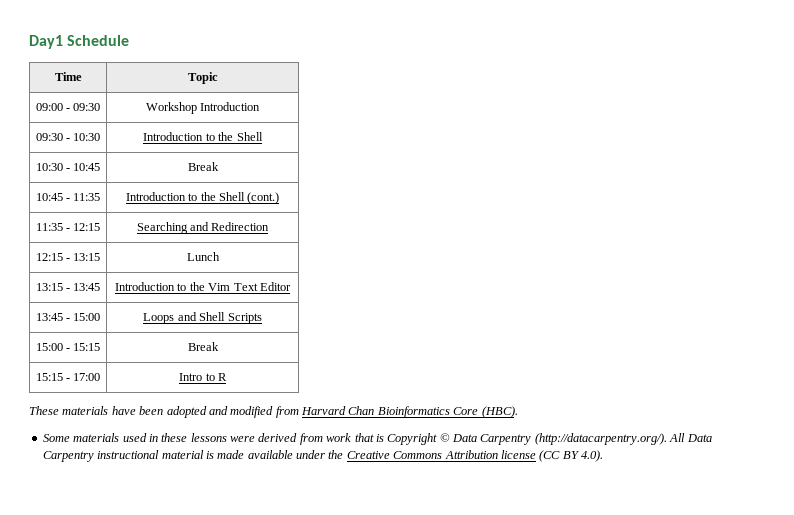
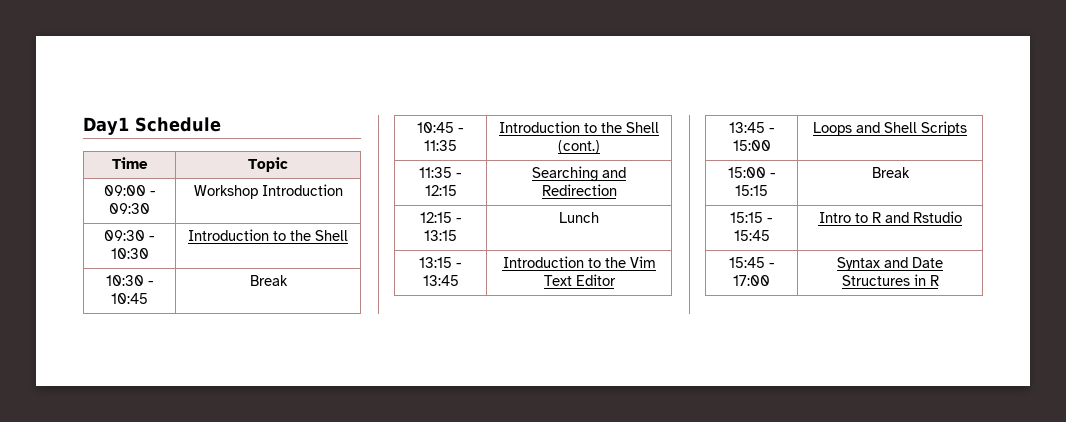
- 15:15 - 17:00 | Intro to R
- These materials have been adopted and modified from Harvard Chan Bioinformatics Core (HBC).
- Some materials used in these lessons were derived from work that is Copyright © Data Carpentry (http://datacarpentry.org/). All Data Carpentry instructional material is made available under the Creative Commons Attribution license (CC BY 4.0).
+ 15:15 - 15:45 | Intro to R and Rstudio
+ 15:45 - 17:00 | Syntax and Date Structures in R

